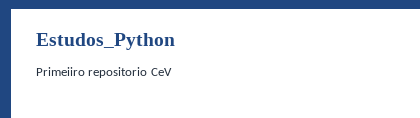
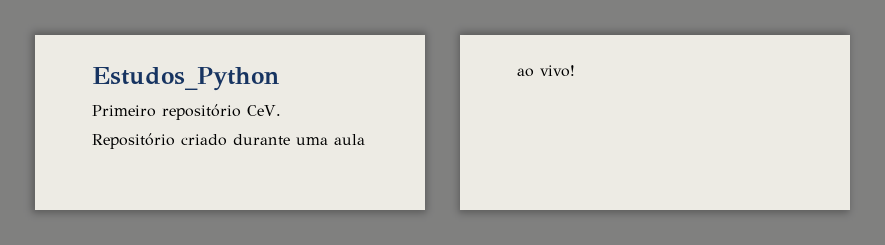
- Primeiiro repositorio CeV
+ Primeiro repositório CeV.
+ Repositório criado durante uma aula ao vivo!

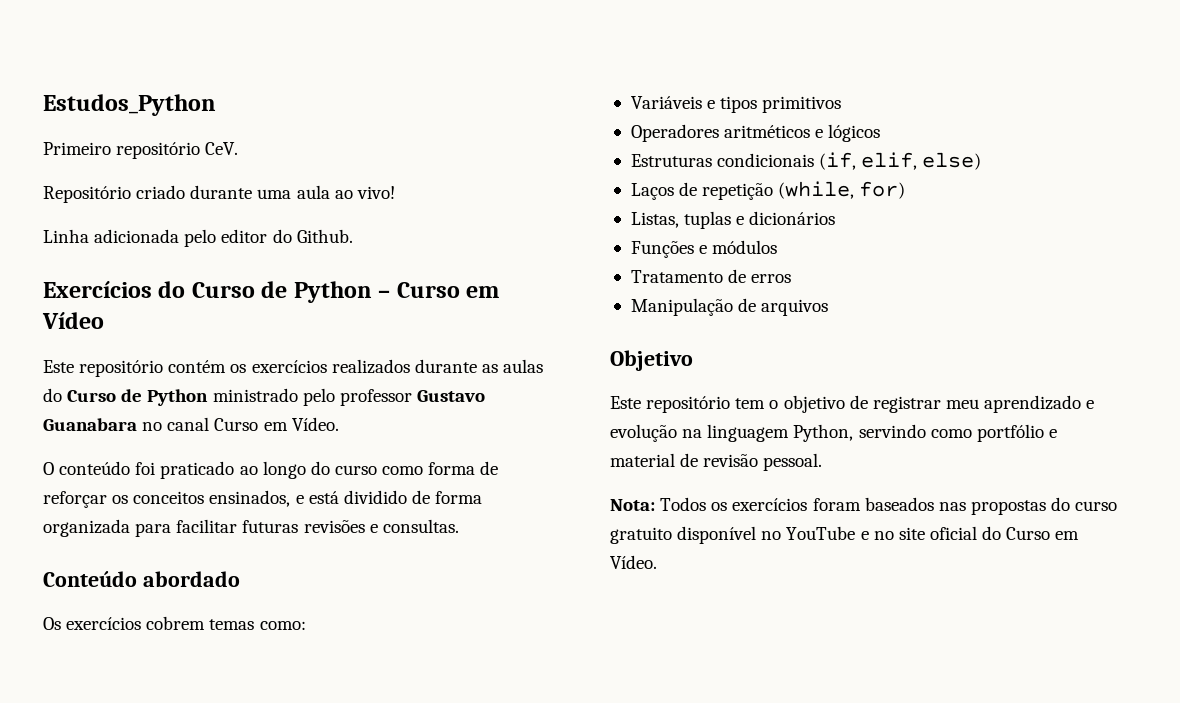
+ Linha adicionada pelo editor do Github.
+ Exercícios do Curso de Python – Curso em Vídeo
+ Este repositório contém os exercícios realizados durante as aulas do Curso de Python ministrado pelo professor Gustavo Guanabara no canal Curso em Vídeo.
+ O conteúdo foi praticado ao longo do curso como forma de reforçar os conceitos ensinados, e está dividido de forma organizada para facilitar futuras revisões e consultas.
+ Conteúdo abordado
+ Os exercícios cobrem temas como:
+ Variáveis e tipos primitivos
+ Operadores aritméticos e lógicos
+ Estruturas condicionais (if, elif, else)
+ Laços de repetição (while, for)
+ Listas, tuplas e dicionários
+ Funções e módulos
+ Tratamento de erros
+ Manipulação de arquivos
+ Objetivo
+ Este repositório tem o objetivo de registrar meu aprendizado e evolução na linguagem Python, servindo como portfólio e material de revisão pessoal.
+ Nota: Todos os exercícios foram baseados nas propostas do curso gratuito disponível no YouTube e no site oficial do Curso em Vídeo.

